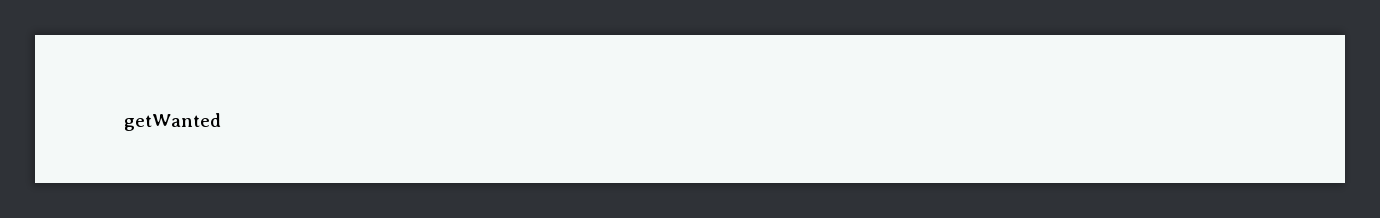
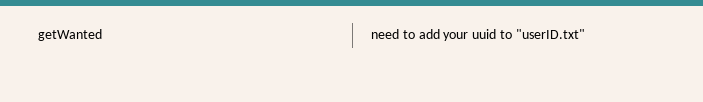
+ need to add your uuid to "userID.txt"

